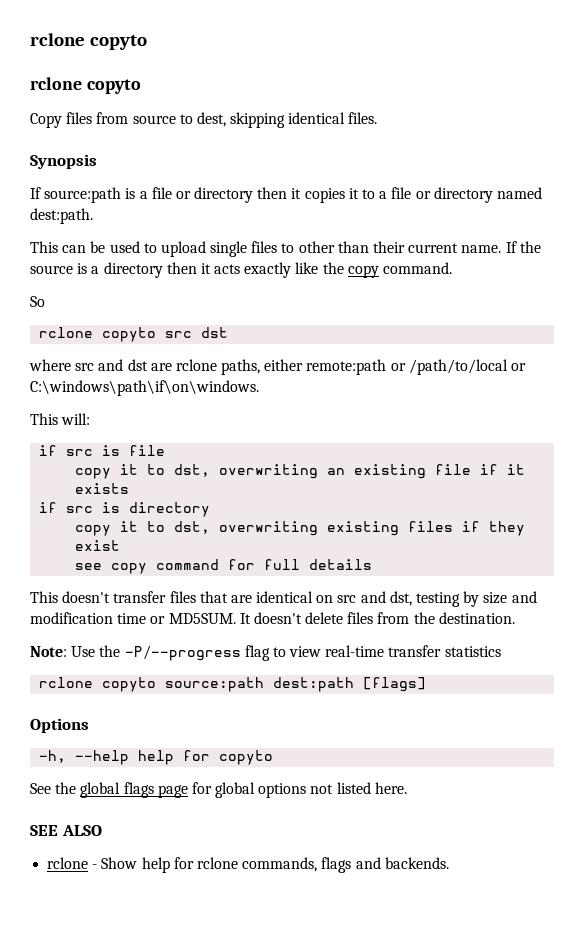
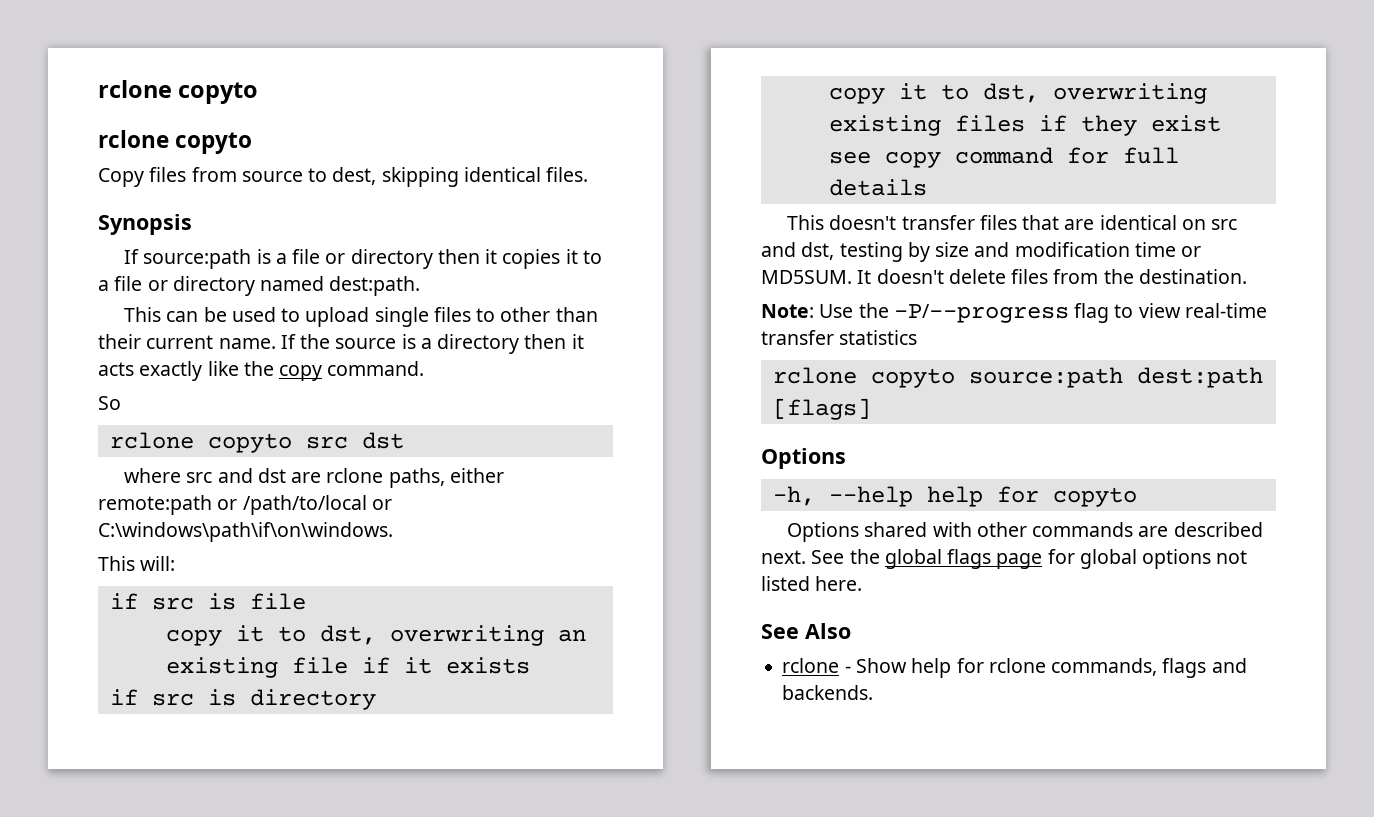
+ Options shared with other commands are described next.
- SEE ALSO
+ See Also

